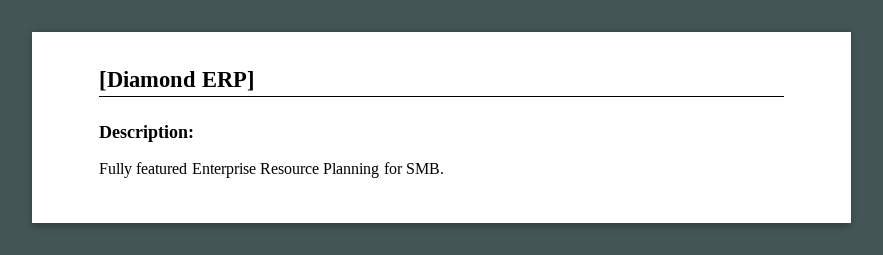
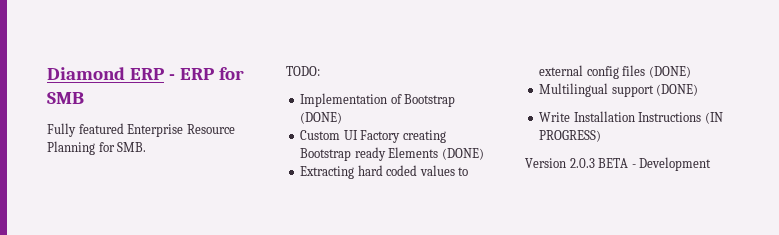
- [Diamond ERP]
- Description:
+ Diamond ERP - ERP for SMB
+ TODO:
+ Implementation of Bootstrap (DONE)
+ Custom UI Factory creating Bootstrap ready Elements (DONE)
+ Extracting hard coded values to external config files (DONE)
+ Multilingual support (DONE)
+ Write Installation Instructions (IN PROGRESS)
+ Version 2.0.3 BETA - Development

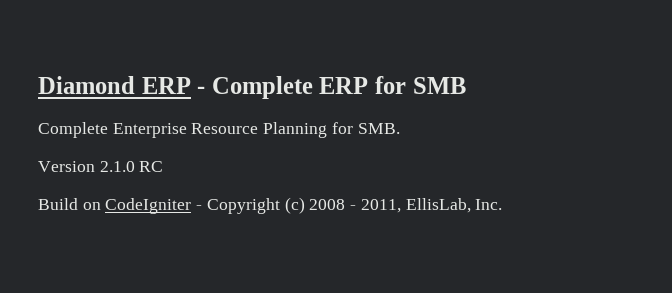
- Diamond ERP - ERP for SMB
+ Diamond ERP - Complete ERP for SMB
- Fully featured Enterprise Resource Planning for SMB.
+ Complete Enterprise Resource Planning for SMB.
- TODO:
- Implementation of Bootstrap (DONE)
- Custom UI Factory creating Bootstrap ready Elements (DONE)
- Extracting hard coded values to external config files (DONE)
- Multilingual support (DONE)
- Write Installation Instructions (IN PROGRESS)
- Version 2.0.3 BETA - Development
+ Version 2.1.0 RC
+ Build on CodeIgniter - Copyright (c) 2008 - 2011, EllisLab, Inc.

